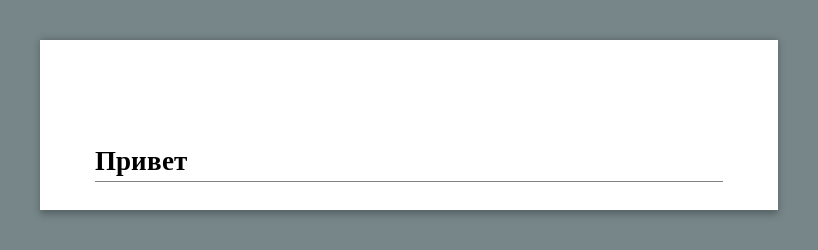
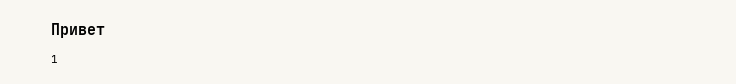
+ 1

